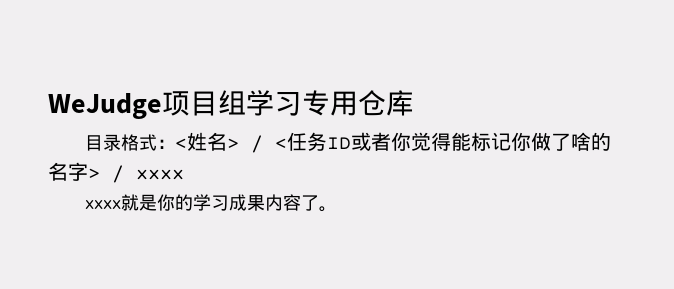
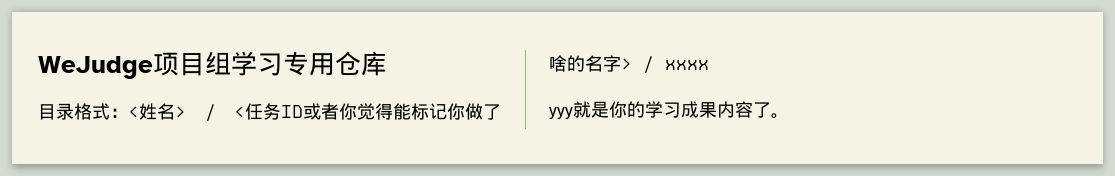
- xxxx就是你的学习成果内容了。
+ yyy就是你的学习成果内容了。

